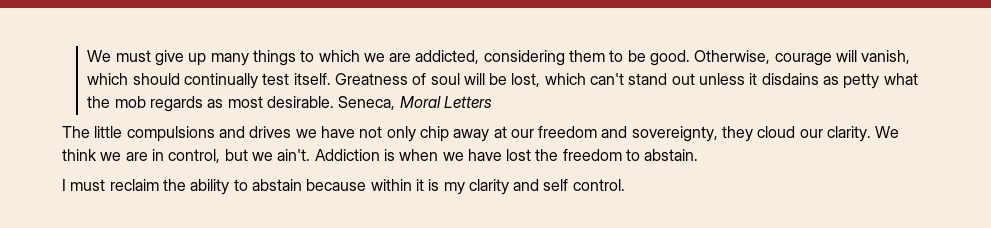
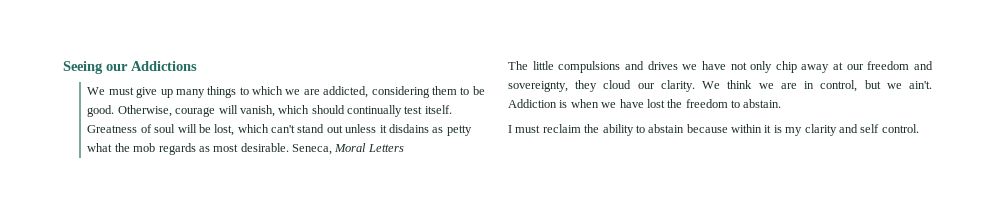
+ Seeing our Addictions

